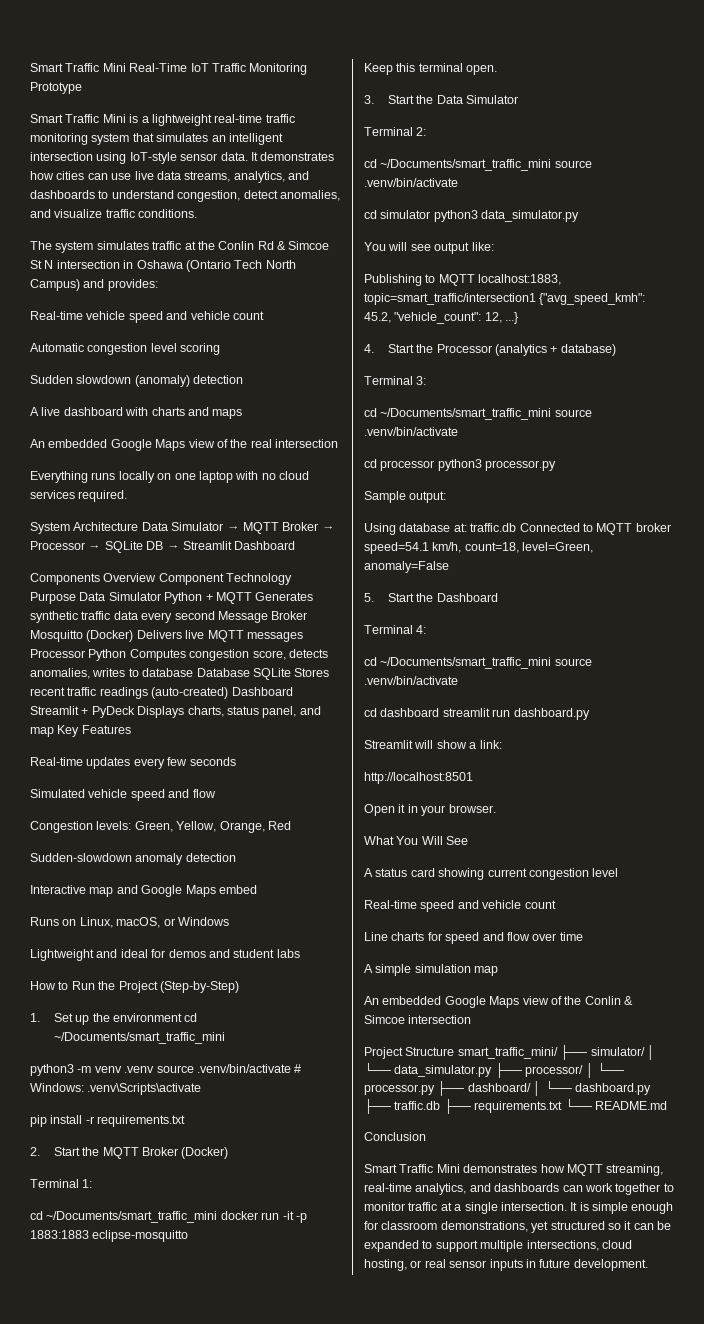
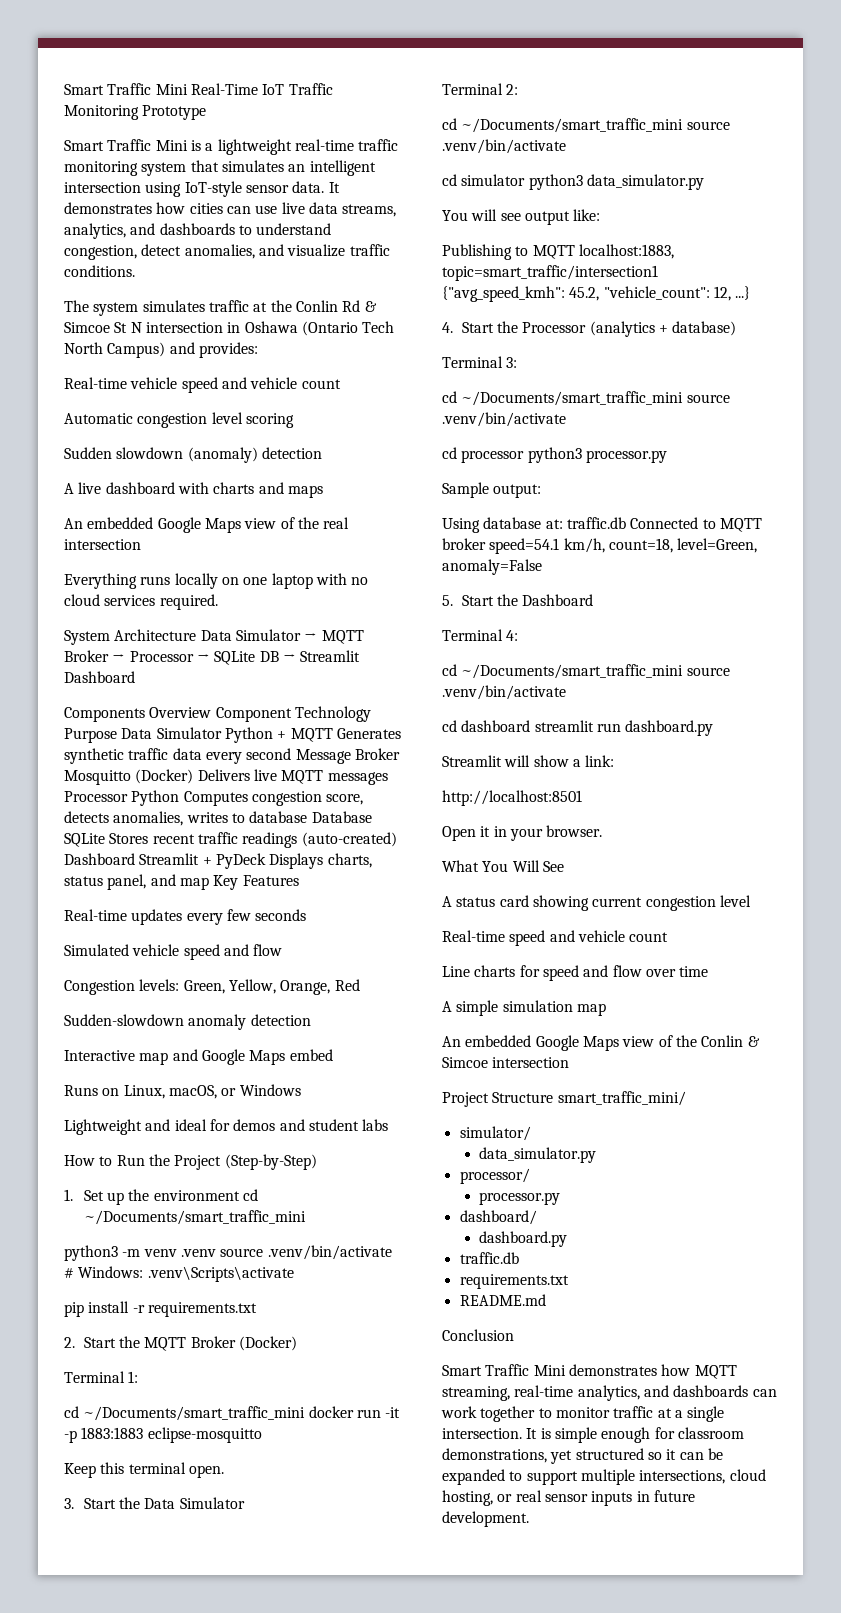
- Project Structure smart_traffic_mini/ ├── simulator/ │ └── data_simulator.py ├── processor/ │ └── processor.py ├── dashboard/ │ └── dashboard.py ├── traffic.db ├── requirements.txt └── README.md
+ Project Structure smart_traffic_mini/
+ simulator/
+ data_simulator.py
+ processor/
+ processor.py
+ dashboard/
+ dashboard.py
+ traffic.db
+ requirements.txt
+ README.md

